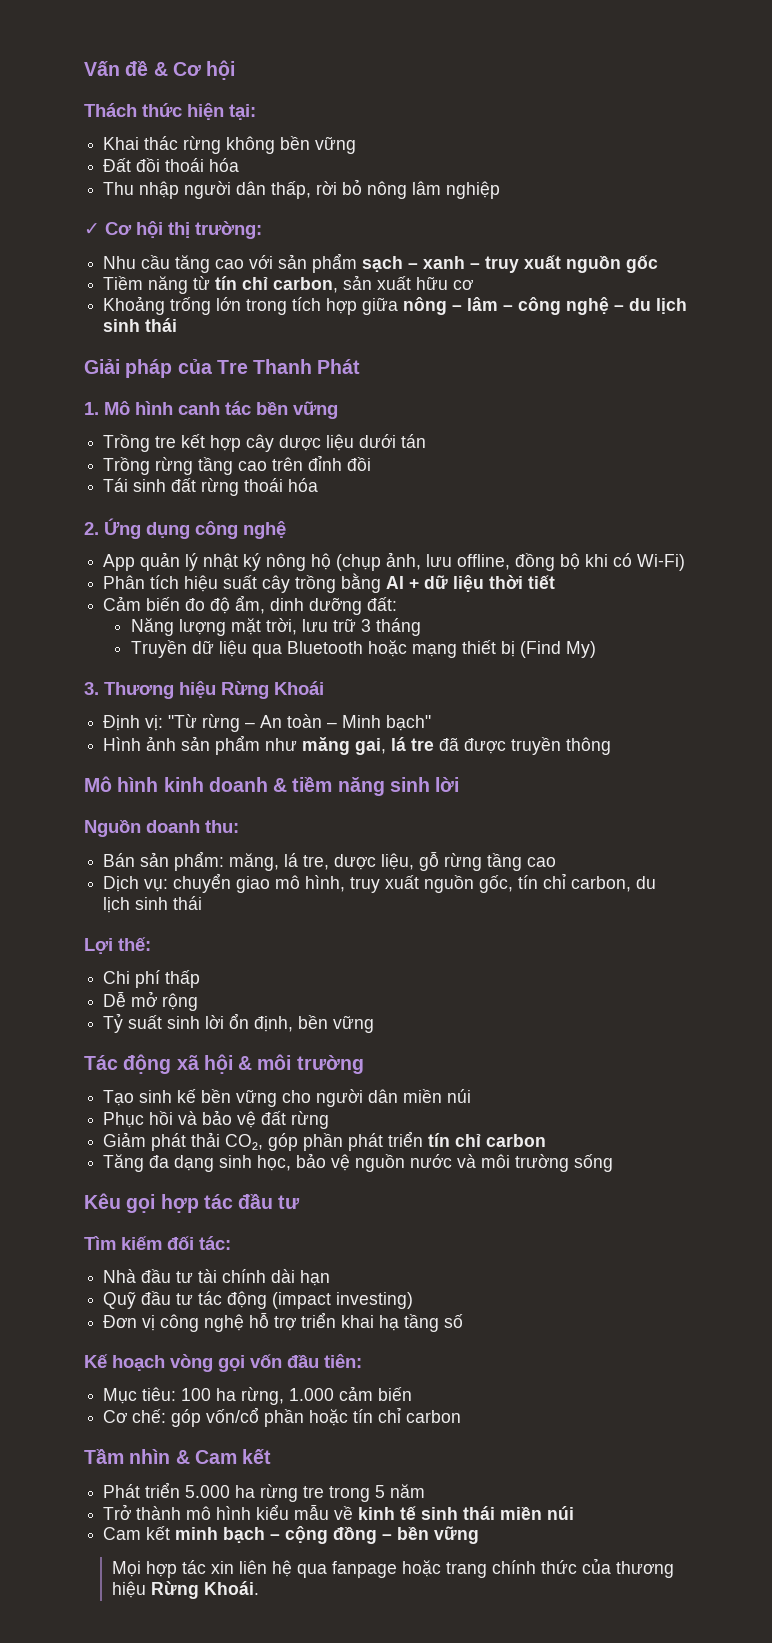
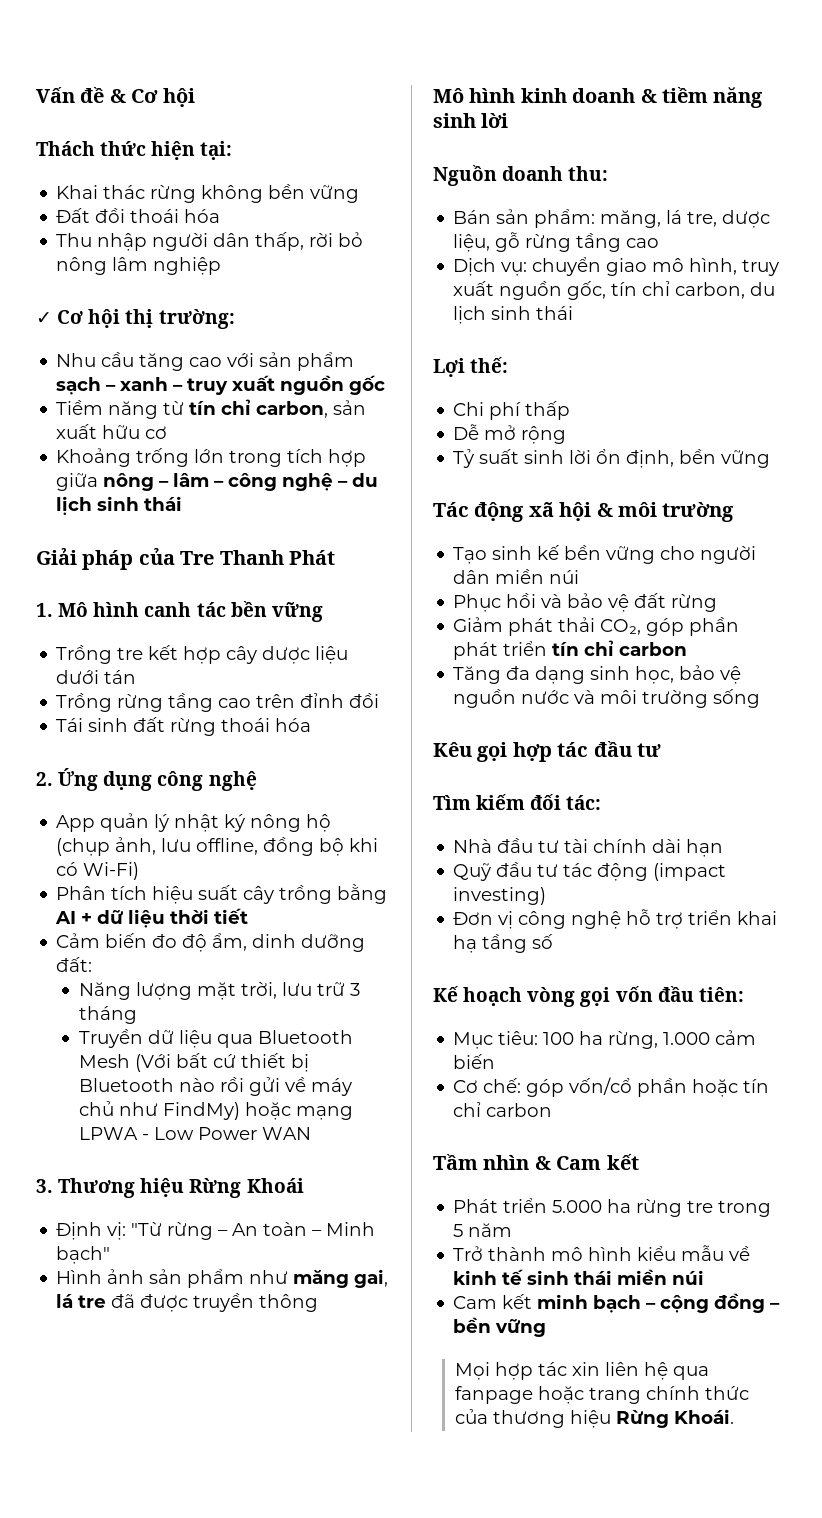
- Truyền dữ liệu qua Bluetooth hoặc mạng thiết bị (Find My)
+ Truyền dữ liệu qua Bluetooth Mesh (Với bất cứ thiết bị Bluetooth nào rồi gửi về máy chủ như FindMy) hoặc mạng LPWA - Low Power WAN

